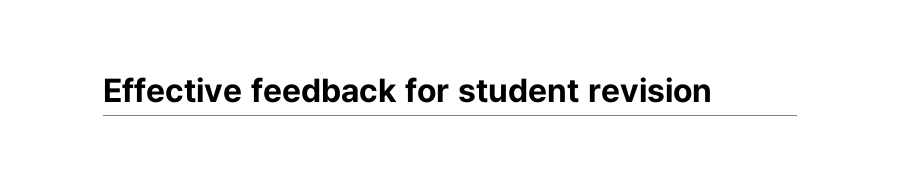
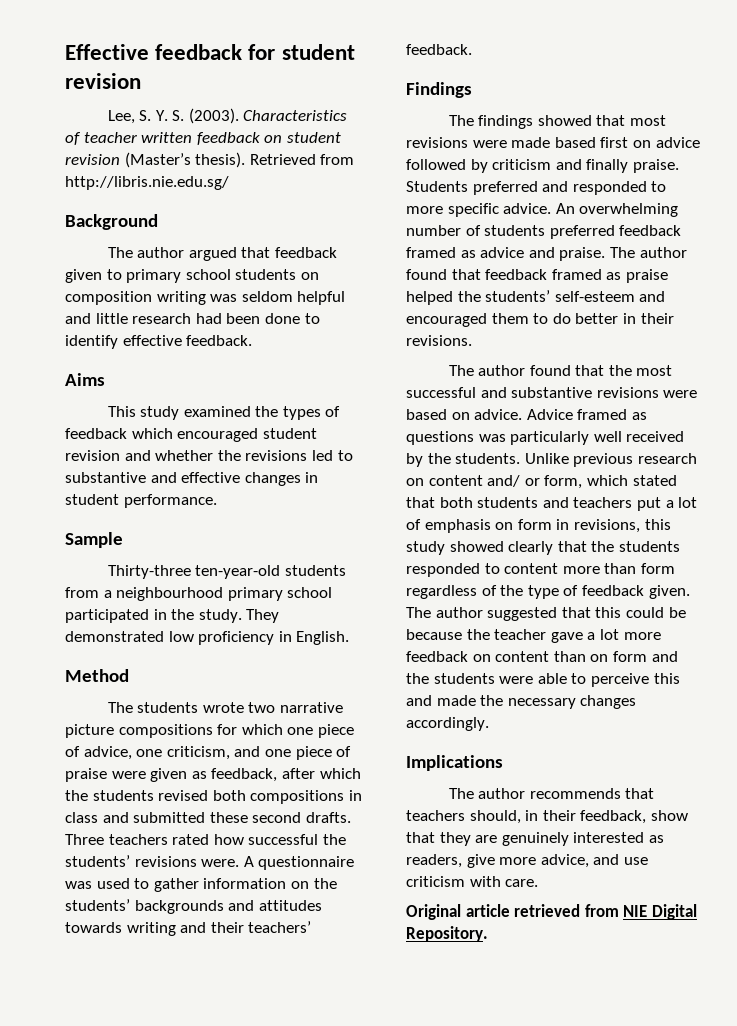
+ Lee, S. Y. S. (2003). Characteristics of teacher written feedback on student revision (Master’s thesis). Retrieved from http://libris.nie.edu.sg/
+ Background
+ The author argued that feedback given to primary school students on composition writing was seldom helpful and little research had been done to identify effective feedback.
+ Aims
+ This study examined the types of feedback which encouraged student revision and whether the revisions led to substantive and effective changes in student performance.
+ Sample
+ Thirty-three ten-year-old students from a neighbourhood primary school participated in the study. They demonstrated low proficiency in English.
+ Method
+ The students wrote two narrative picture compositions for which one piece of advice, one criticism, and one piece of praise were given as feedback, after which the students revised both compositions in class and submitted these second drafts. Three teachers rated how successful the students’ revisions were. A questionnaire was used to gather information on the students’ backgrounds and attitudes towards writing and their teachers’ feedback.
+ Findings
+ The findings showed that most revisions were made based first on advice followed by criticism and finally praise. Students preferred and responded to more specific advice. An overwhelming number of students preferred feedback framed as advice and praise. The author found that feedback framed as praise helped the students’ self-esteem and encouraged them to do better in their revisions.
+ The author found that the most successful and substantive revisions were based on advice. Advice framed as questions was particularly well received by the students. Unlike previous research on content and/ or form, which stated that both students and teachers put a lot of emphasis on form in revisions, this study showed clearly that the students responded to content more than form regardless of the type of feedback given. The author suggested that this could be because the teacher gave a lot more feedback on content than on form and the students were able to perceive this and made the necessary changes accordingly.
+ Implications
+ The author recommends that teachers should, in their feedback, show that they are genuinely interested as readers, give more advice, and use criticism with care.
+ Original article retrieved from NIE Digital Repository.

